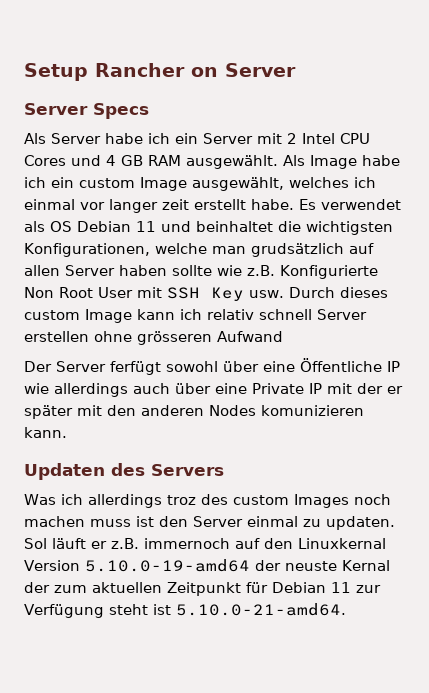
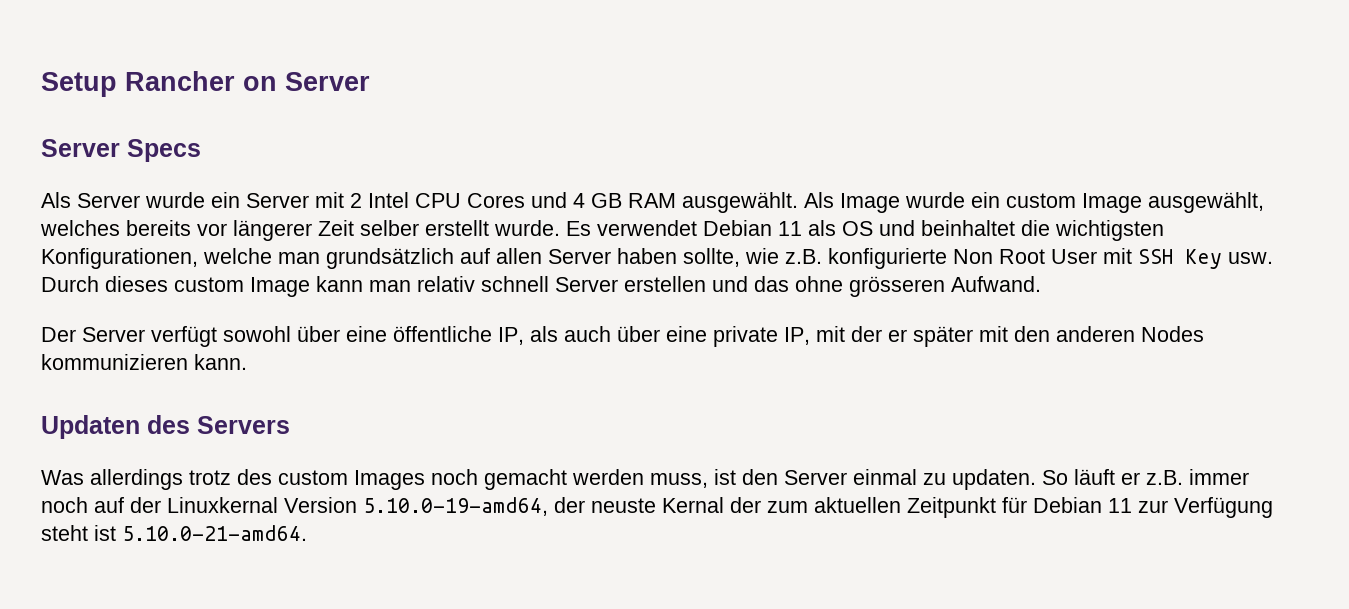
- Als Server habe ich ein Server mit 2 Intel CPU Cores und 4 GB RAM ausgewählt.
+ Als Server wurde ein Server mit 2 Intel CPU Cores und 4 GB RAM ausgewählt.
- Als Image habe ich ein custom Image ausgewählt, welches ich einmal vor langer zeit erstellt habe. Es verwendet als OS Debian 11 und beinhaltet die wichtigsten Konfigurationen, welche man grudsätzlich auf allen Server haben sollte wie z.B. Konfigurierte Non Root User mit SSH Key usw. Durch dieses custom Image kann ich relativ schnell Server erstellen ohne grösseren Aufwand
+ Als Image wurde ein custom Image ausgewählt, welches bereits vor längerer Zeit selber erstellt wurde. Es verwendet Debian 11 als OS und beinhaltet die wichtigsten Konfigurationen, welche man grundsätzlich auf allen Server haben sollte, wie z.B. konfigurierte Non Root User mit SSH Key usw. Durch dieses custom Image kann man relativ schnell Server erstellen und das ohne grösseren Aufwand.
- Der Server ferfügt sowohl über eine Öffentliche IP wie allerdings auch über eine Private IP mit der er später mit den anderen Nodes komunizieren kann.
+ Der Server verfügt sowohl über eine öffentliche IP, als auch über eine private IP, mit der er später mit den anderen Nodes kommunizieren kann.
- Was ich allerdings troz des custom Images noch machen muss ist den Server einmal zu updaten.
+ Was allerdings trotz des custom Images noch gemacht werden muss, ist den Server einmal zu updaten.
- Sol läuft er z.B. immernoch auf den Linuxkernal Version 5.10.0-19-amd64 der neuste Kernal der zum aktuellen Zeitpunkt für Debian 11 zur Verfügung steht ist 5.10.0-21-amd64.
+ So läuft er z.B. immer noch auf der Linuxkernal Version 5.10.0-19-amd64, der neuste Kernal der zum aktuellen Zeitpunkt für Debian 11 zur Verfügung steht ist 5.10.0-21-amd64.

